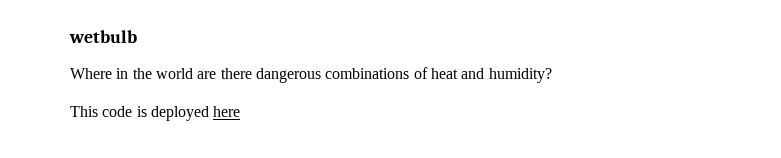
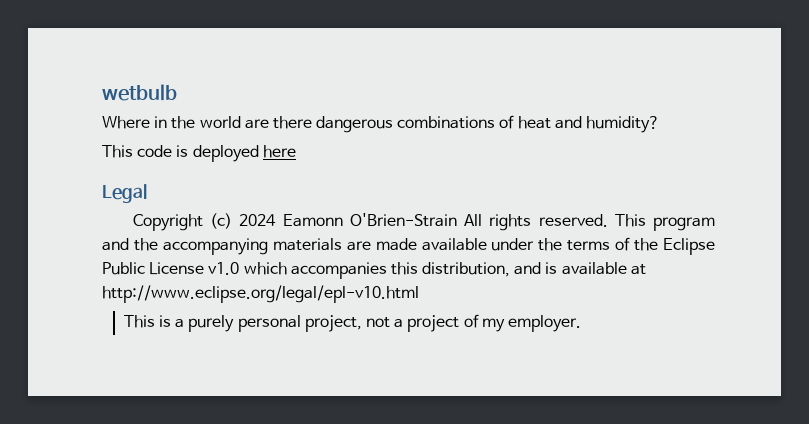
+ Legal
+ Copyright (c) 2024 Eamonn O'Brien-Strain All rights reserved. This program and the accompanying materials are made available under the terms of the Eclipse Public License v1.0 which accompanies this distribution, and is available at http://www.eclipse.org/legal/epl-v10.html
+ This is a purely personal project, not a project of my employer.

